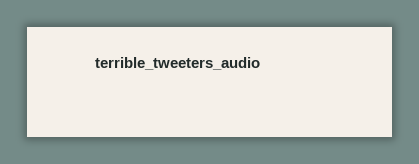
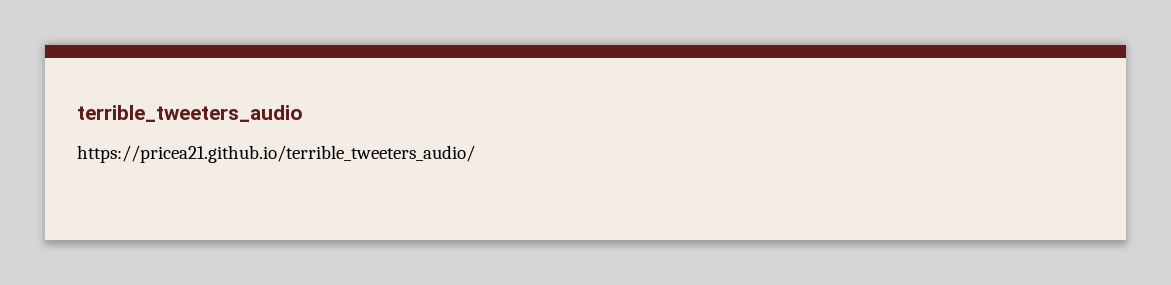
+ https://pricea21.github.io/terrible_tweeters_audio/

